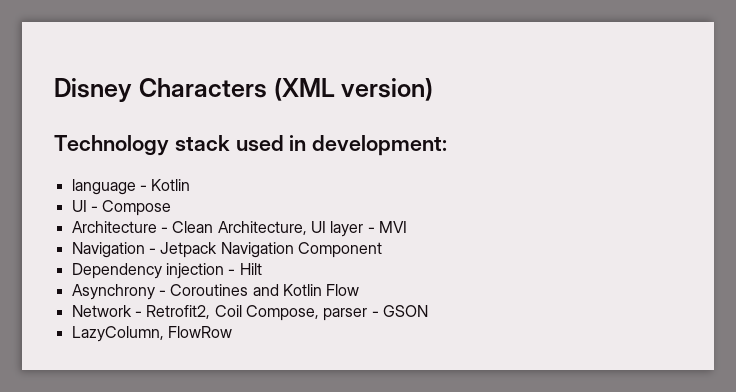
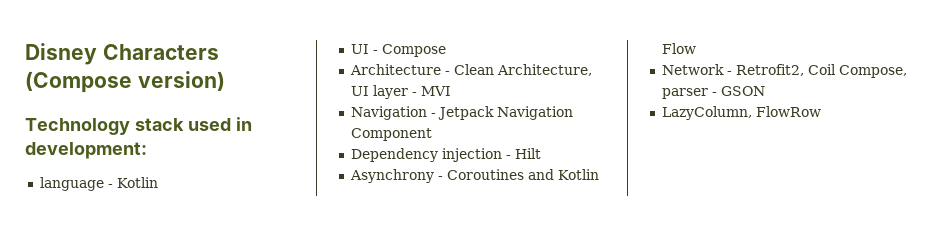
- Disney Characters (XML version)
+ Disney Characters (Compose version)

